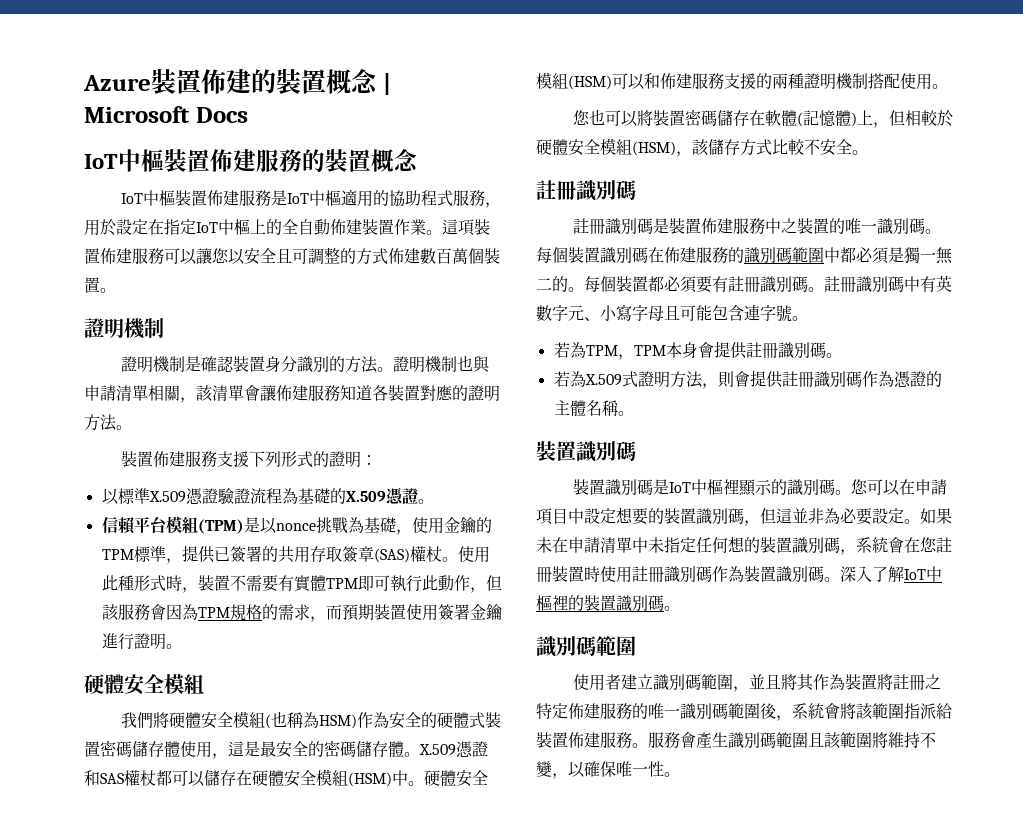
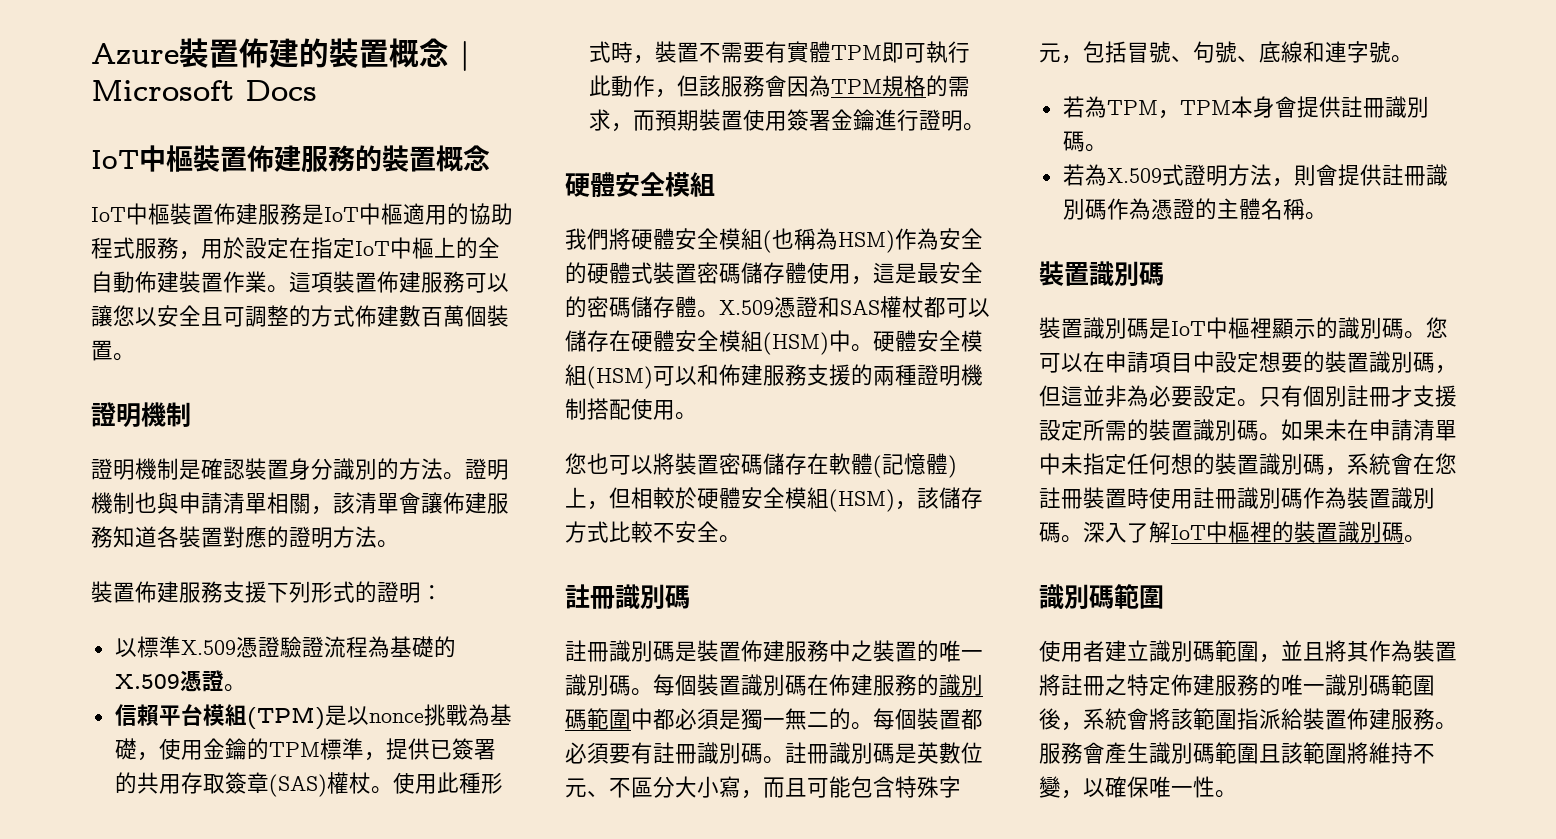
- 註冊識別碼中有英數字元、小寫字母且可能包含連字號。
+ 註冊識別碼是英數位元、不區分大小寫，而且可能包含特殊字元，包括冒號、句號、底線和連字號。
+ 只有個別註冊才支援設定所需的裝置識別碼。

